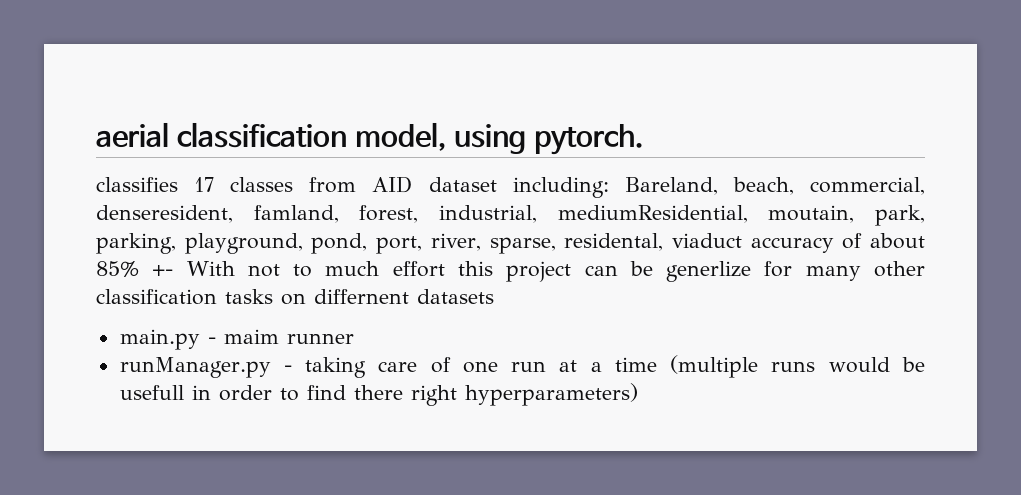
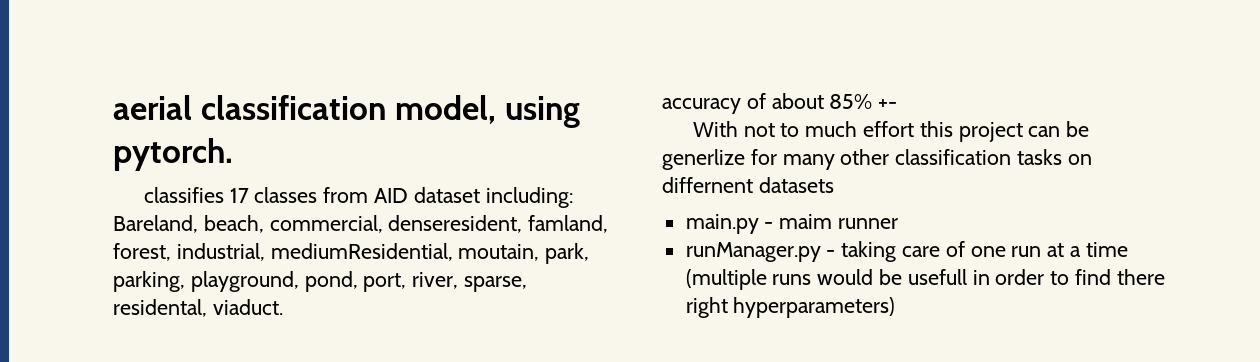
- classifies 17 classes from AID dataset including: Bareland, beach, commercial, denseresident, famland, forest, industrial, mediumResidential, moutain, park, parking, playground, pond, port, river, sparse, residental, viaduct accuracy of about 85% +- With not to much effort this project can be generlize for many other classification tasks on differnent datasets
+ classifies 17 classes from AID dataset including: Bareland, beach, commercial, denseresident, famland, forest, industrial, mediumResidential, moutain, park, parking, playground, pond, port, river, sparse, residental, viaduct.
+ accuracy of about 85% +-
+ With not to much effort this project can be generlize for many other classification tasks on differnent datasets

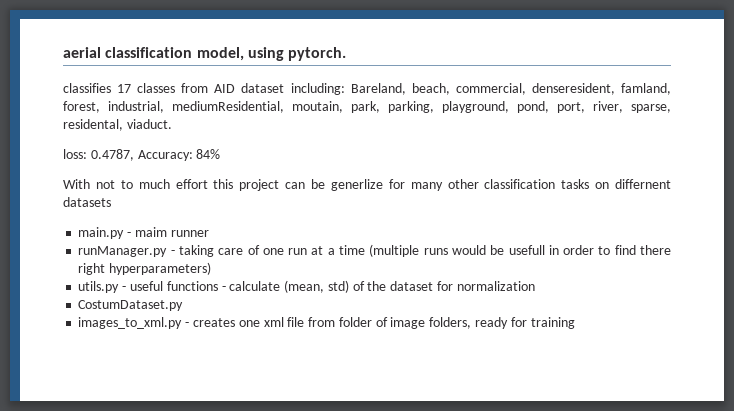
- accuracy of about 85% +-
+ loss: 0.4787, Accuracy: 84%
+ utils.py - useful functions - calculate (mean, std) of the dataset for normalization
+ CostumDataset.py
+ images_to_xml.py - creates one xml file from folder of image folders, ready for training

